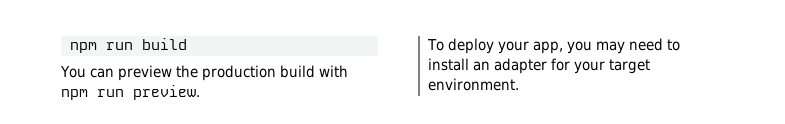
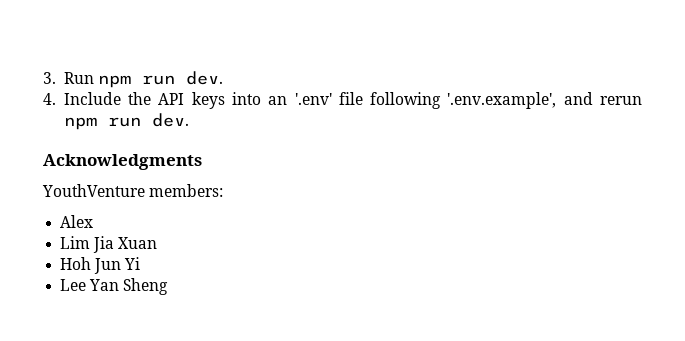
- npm run build
- You can preview the production build with npm run preview.
- To deploy your app, you may need to install an adapter for your target environment.
+ 3. Run npm run dev.
+ 4. Include the API keys into an '.env' file following '.env.example', and rerun npm run dev.
+ Acknowledgments
+ YouthVenture members:
+ Alex
+ Lim Jia Xuan
+ Hoh Jun Yi
+ Lee Yan Sheng

